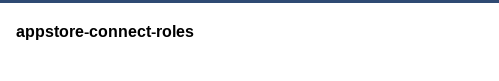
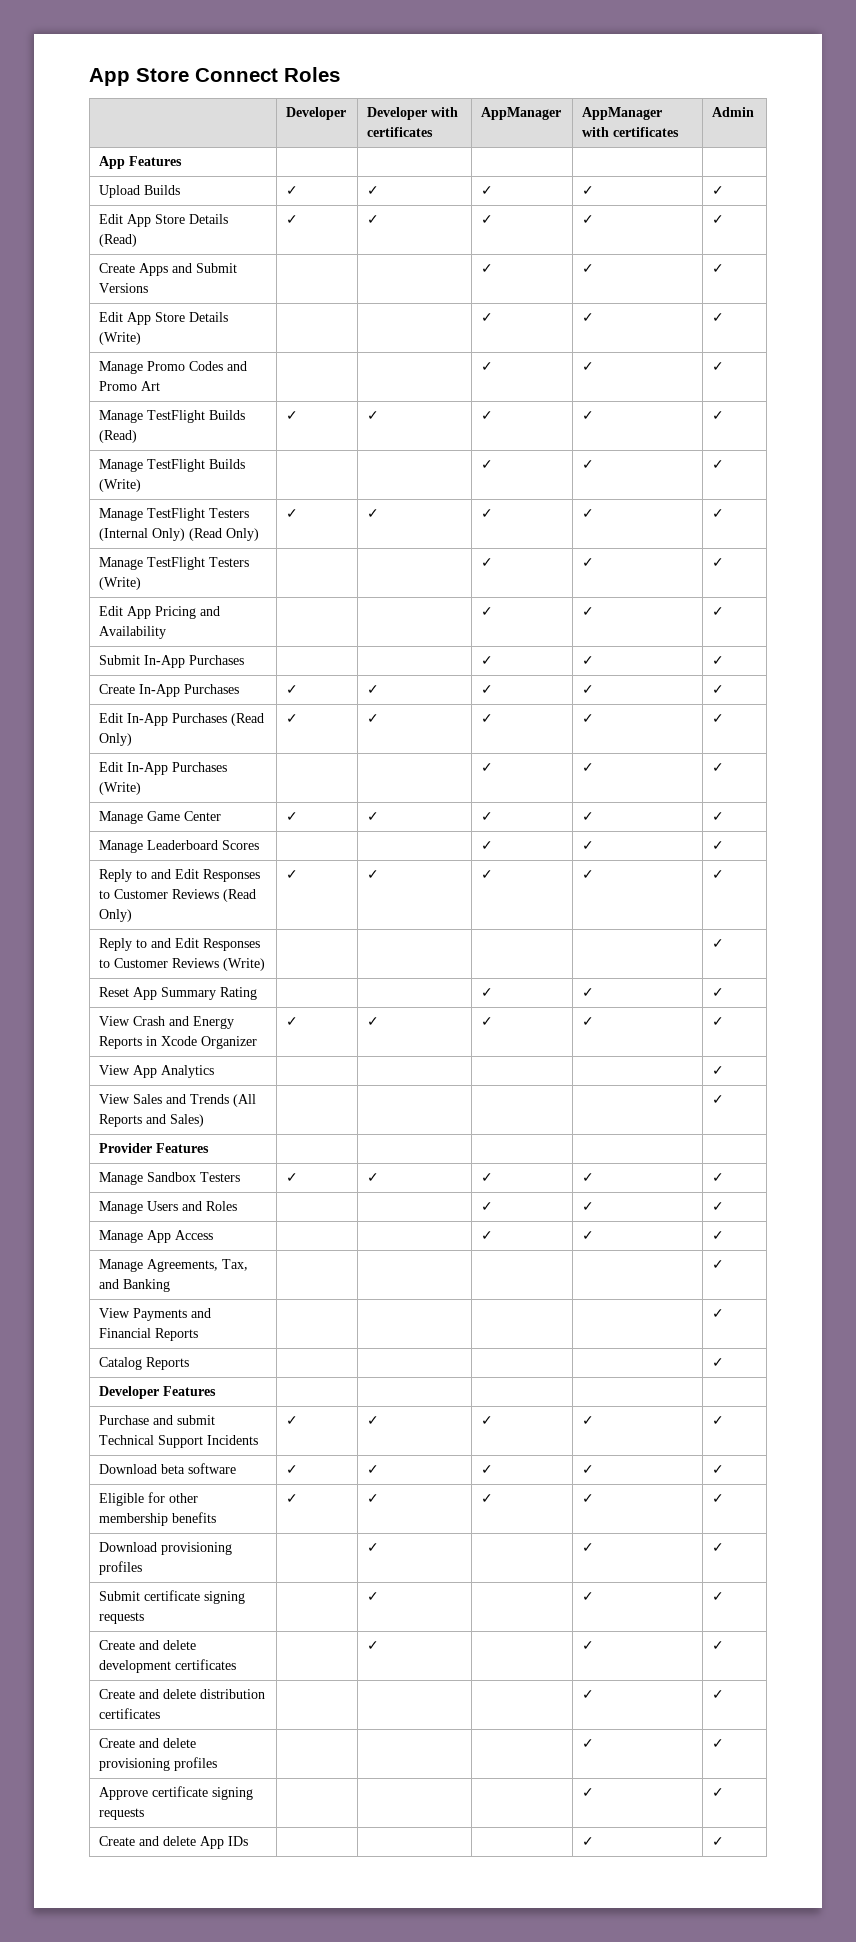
- appstore-connect-roles
+ App Store Connect Roles
+ | Developer | Developer with certificates | AppManager | AppManager with certificates | Admin
+ App Features | | | | |
+ Upload Builds | ✓ | ✓ | ✓ | ✓ | ✓
+ Edit App Store Details (Read) | ✓ | ✓ | ✓ | ✓ | ✓
+ Create Apps and Submit Versions | | | ✓ | ✓ | ✓
+ Edit App Store Details (Write) | | | ✓ | ✓ | ✓
+ Manage Promo Codes and Promo Art | | | ✓ | ✓ | ✓
+ Manage TestFlight Builds (Read) | ✓ | ✓ | ✓ | ✓ | ✓
+ Manage TestFlight Builds (Write) | | | ✓ | ✓ | ✓
+ Manage TestFlight Testers (Internal Only) (Read Only) | ✓ | ✓ | ✓ | ✓ | ✓
+ Manage TestFlight Testers (Write) | | | ✓ | ✓ | ✓
+ Edit App Pricing and Availability | | | ✓ | ✓ | ✓
+ Submit In-App Purchases | | | ✓ | ✓ | ✓
+ Create In-App Purchases | ✓ | ✓ | ✓ | ✓ | ✓
+ Edit In-App Purchases (Read Only) | ✓ | ✓ | ✓ | ✓ | ✓
+ Edit In-App Purchases (Write) | | | ✓ | ✓ | ✓
+ Manage Game Center | ✓ | ✓ | ✓ | ✓ | ✓
+ Manage Leaderboard Scores | | | ✓ | ✓ | ✓
+ Reply to and Edit Responses to Customer Reviews (Read Only) | ✓ | ✓ | ✓ | ✓ | ✓
+ Reply to and Edit Responses to Customer Reviews (Write) | | | | | ✓
+ Reset App Summary Rating | | | ✓ | ✓ | ✓
+ View Crash and Energy Reports in Xcode Organizer | ✓ | ✓ | ✓ | ✓ | ✓
+ View App Analytics | | | | | ✓
+ View Sales and Trends (All Reports and Sales) | | | | | ✓
+ Provider Features | | | | |
+ Manage Sandbox Testers | ✓ | ✓ | ✓ | ✓ | ✓
+ Manage Users and Roles | | | ✓ | ✓ | ✓
+ Manage App Access | | | ✓ | ✓ | ✓
+ Manage Agreements, Tax, and Banking | | | | | ✓
+ View Payments and Financial Reports | | | | | ✓
+ Catalog Reports | | | | | ✓
+ Developer Features | | | | |
+ Purchase and submit Technical Support Incidents | ✓ | ✓ | ✓ | ✓ | ✓
+ Download beta software | ✓ | ✓ | ✓ | ✓ | ✓
+ Eligible for other membership benefits | ✓ | ✓ | ✓ | ✓ | ✓
+ Download provisioning profiles | | ✓ | | ✓ | ✓
+ Submit certificate signing requests | | ✓ | | ✓ | ✓
+ Create and delete development certificates | | ✓ | | ✓ | ✓
+ Create and delete distribution certificates | | | | ✓ | ✓
+ Create and delete provisioning profiles | | | | ✓ | ✓
+ Approve certificate signing requests | | | | ✓ | ✓
+ Create and delete App IDs | | | | ✓ | ✓

